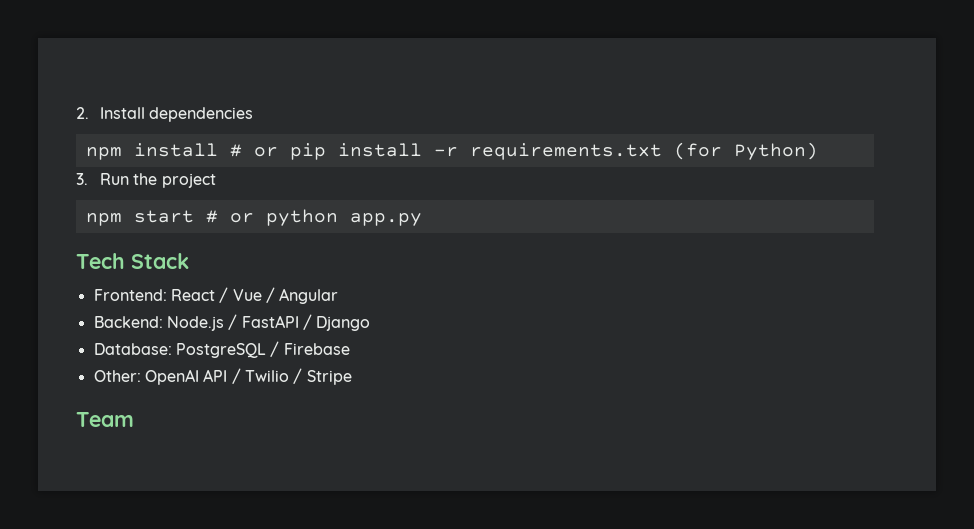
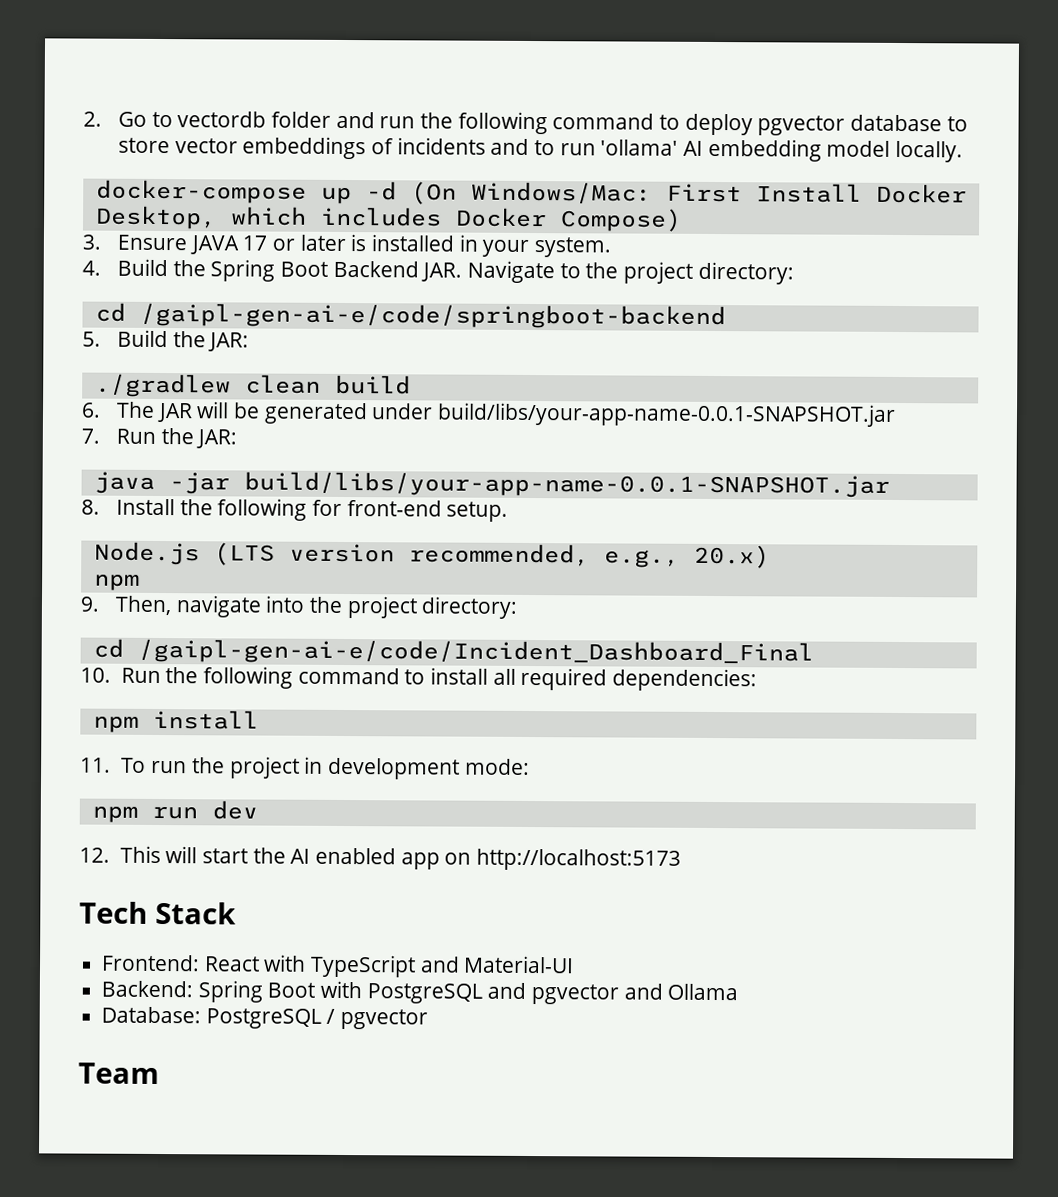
- 2. Install dependencies
- npm install # or pip install -r requirements.txt (for Python)
- 3. Run the project
- npm start # or python app.py
+ 2. Go to vectordb folder and run the following command to deploy pgvector database to store vector embeddings of incidents and to run 'ollama' AI embedding model locally.
+ docker-compose up -d (On Windows/Mac: First Install Docker Desktop, which includes Docker Compose)
+ 3. Ensure JAVA 17 or later is installed in your system.
+ 4. Build the Spring Boot Backend JAR. Navigate to the project directory:
+ cd /gaipl-gen-ai-e/code/springboot-backend
+ 5. Build the JAR:
+ ./gradlew clean build
+ 6. The JAR will be generated under build/libs/your-app-name-0.0.1-SNAPSHOT.jar
+ 7. Run the JAR:
+ java -jar build/libs/your-app-name-0.0.1-SNAPSHOT.jar
+ 8. Install the following for front-end setup.
+ Node.js (LTS version recommended, e.g., 20.x)
+ npm
+ 9. Then, navigate into the project directory:
+ cd /gaipl-gen-ai-e/code/Incident_Dashboard_Final
+ 10. Run the following command to install all required dependencies:
+ npm install
+ 11. To run the project in development mode:
+ npm run dev
+ 12. This will start the AI enabled app on http://localhost:5173
  Tech Stack
- Frontend: React / Vue / Angular
- Backend: Node.js / FastAPI / Django
- Database: PostgreSQL / Firebase
- Other: OpenAI API / Twilio / Stripe
+ Frontend: React with TypeScript and Material-UI
+ Backend: Spring Boot with PostgreSQL and pgvector and Ollama
+ Database: PostgreSQL / pgvector

